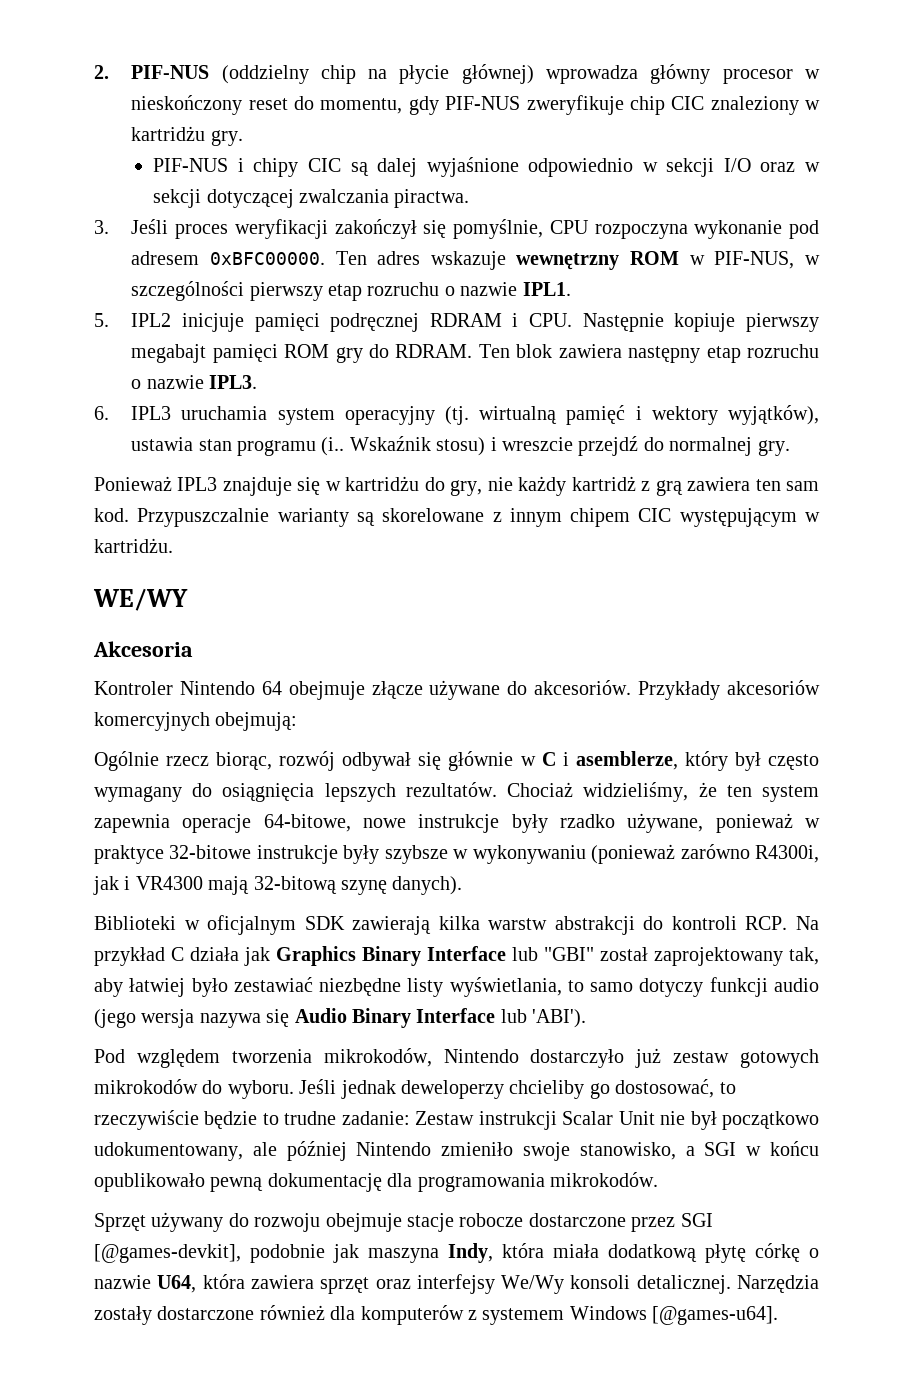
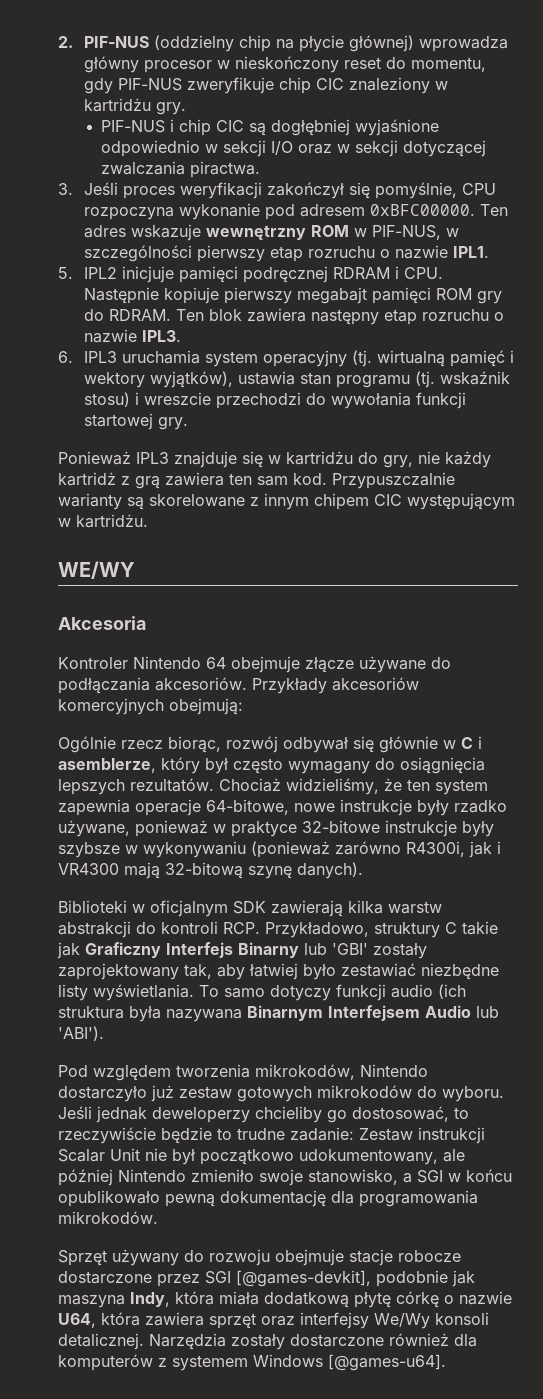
- PIF-NUS i chipy CIC są dalej wyjaśnione odpowiednio w sekcji I/O oraz w sekcji dotyczącej zwalczania piractwa.
+ PIF-NUS i chip CIC są dogłębniej wyjaśnione odpowiednio w sekcji I/O oraz w sekcji dotyczącej zwalczania piractwa.
- 6. IPL3 uruchamia system operacyjny (tj. wirtualną pamięć i wektory wyjątków), ustawia stan programu (i.. Wskaźnik stosu) i wreszcie przejdź do normalnej gry.
+ 6. IPL3 uruchamia system operacyjny (tj. wirtualną pamięć i wektory wyjątków), ustawia stan programu (tj. wskaźnik stosu) i wreszcie przechodzi do wywołania funkcji startowej gry.
- Kontroler Nintendo 64 obejmuje złącze używane do akcesoriów.
+ Kontroler Nintendo 64 obejmuje złącze używane do podłączania akcesoriów.
- Biblioteki w oficjalnym SDK zawierają kilka warstw abstrakcji do kontroli RCP. Na przykład C działa jak Graphics Binary Interface lub "GBI" został zaprojektowany tak, aby łatwiej było zestawiać niezbędne listy wyświetlania, to samo dotyczy funkcji audio (jego wersja nazywa się Audio Binary Interface lub 'ABI').
+ Biblioteki w oficjalnym SDK zawierają kilka warstw abstrakcji do kontroli RCP. Przykładowo, struktury C takie jak Graficzny Interfejs Binarny lub 'GBI' zostały zaprojektowany tak, aby łatwiej było zestawiać niezbędne listy wyświetlania. To samo dotyczy funkcji audio (ich struktura była nazywana Binarnym Interfejsem Audio lub 'ABI').

